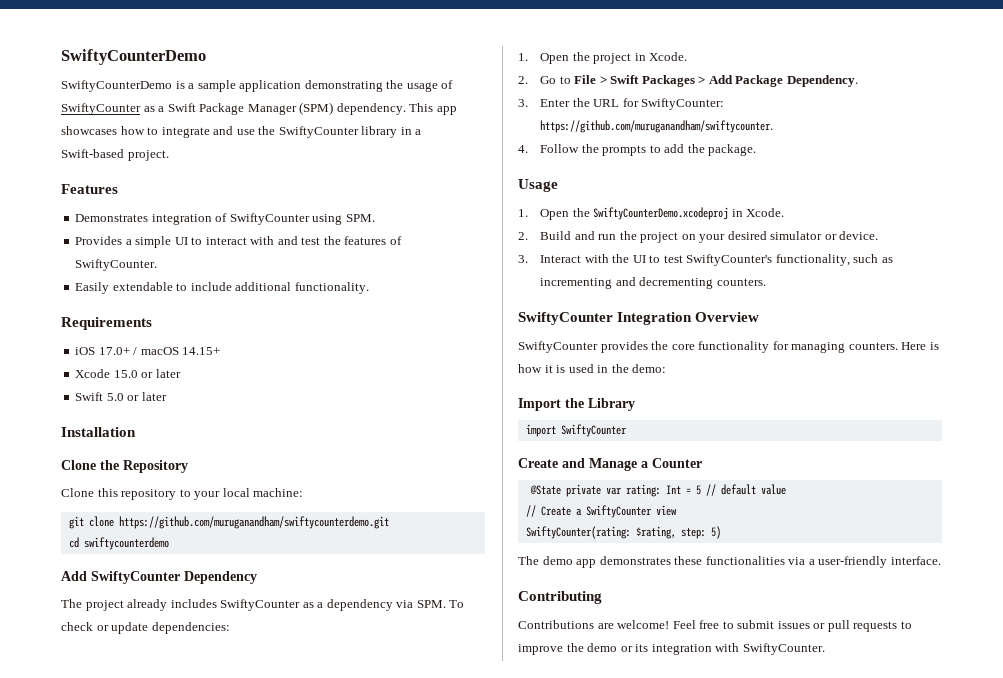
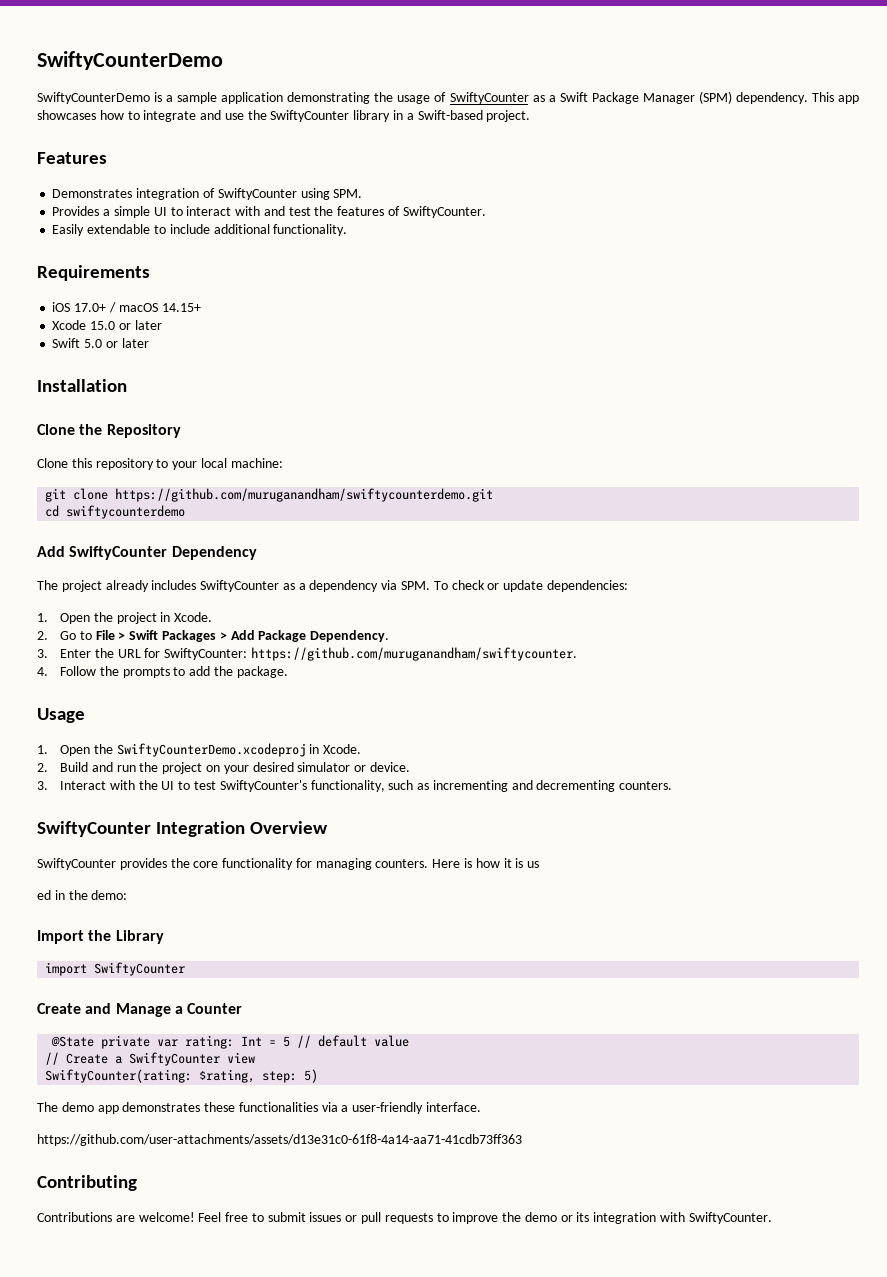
- Here is how it is used in the demo:
+ Here is how it is us
+ ed in the demo:
+ https://github.com/user-attachments/assets/d13e31c0-61f8-4a14-aa71-41cdb73ff363

